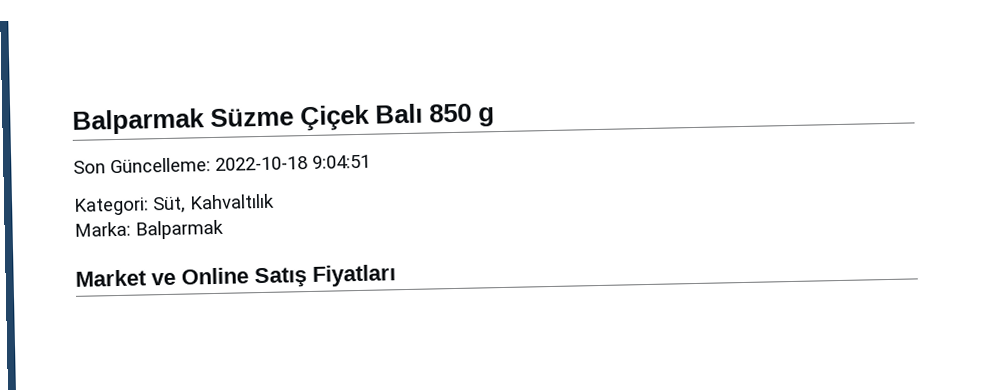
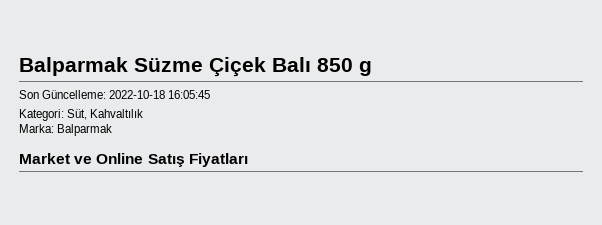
- Son Güncelleme: 2022-10-18 9:04:51
+ Son Güncelleme: 2022-10-18 16:05:45

